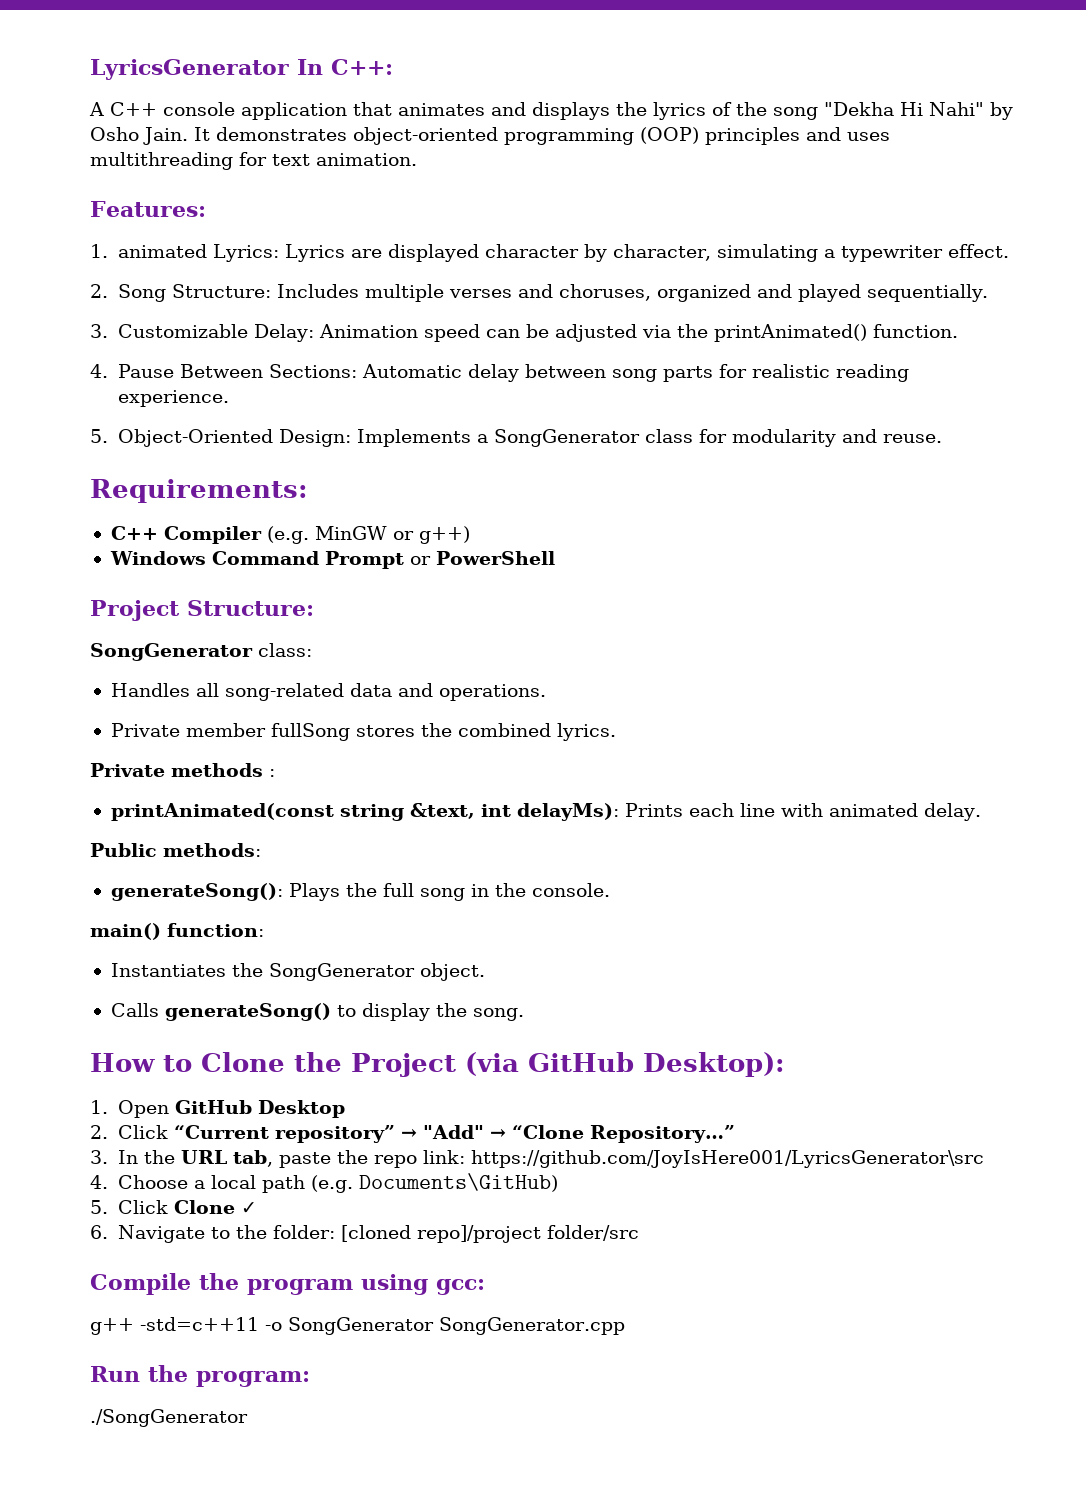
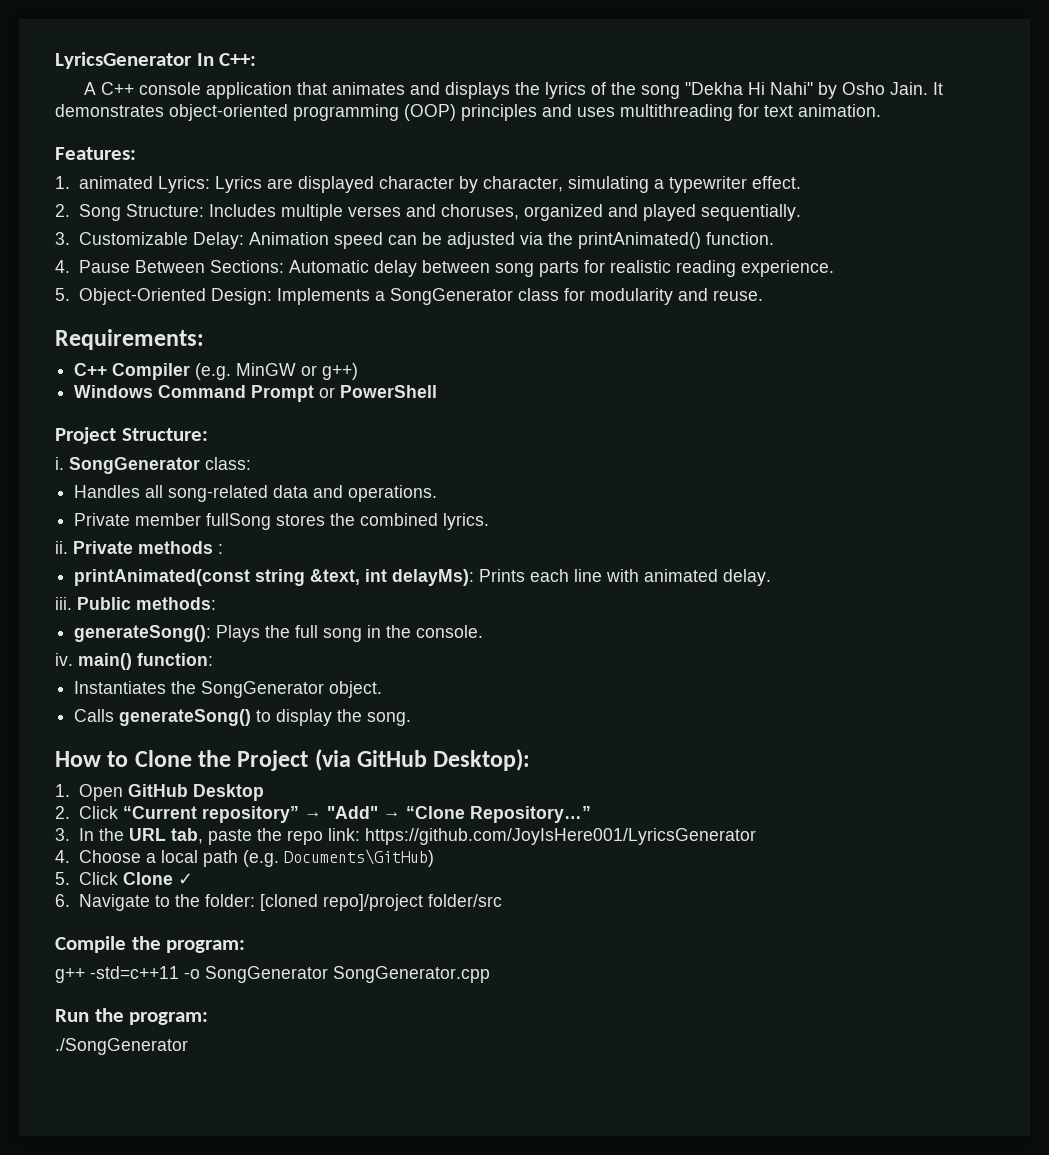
+ i.
+ ii.
+ iii.
- main() function:
+ iv. main() function:
- 3. In the URL tab, paste the repo link: https://github.com/JoyIsHere001/LyricsGenerator\src
+ 3. In the URL tab, paste the repo link: https://github.com/JoyIsHere001/LyricsGenerator
- Compile the program using gcc:
+ Compile the program:

